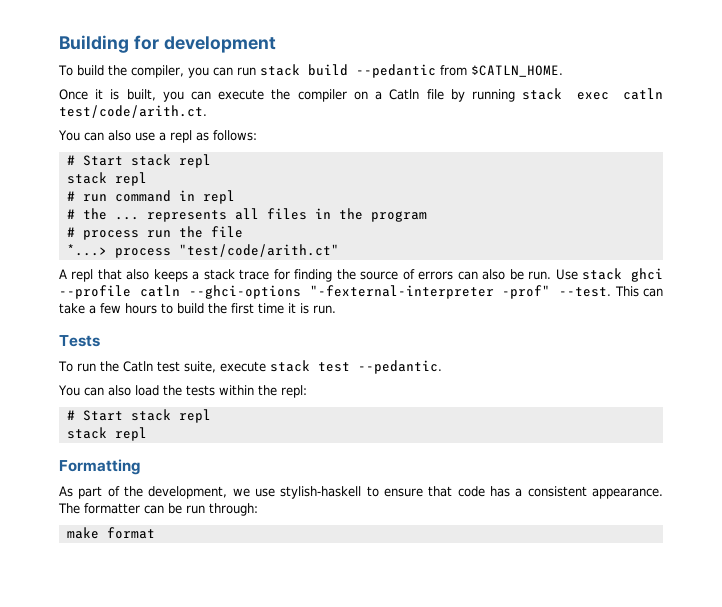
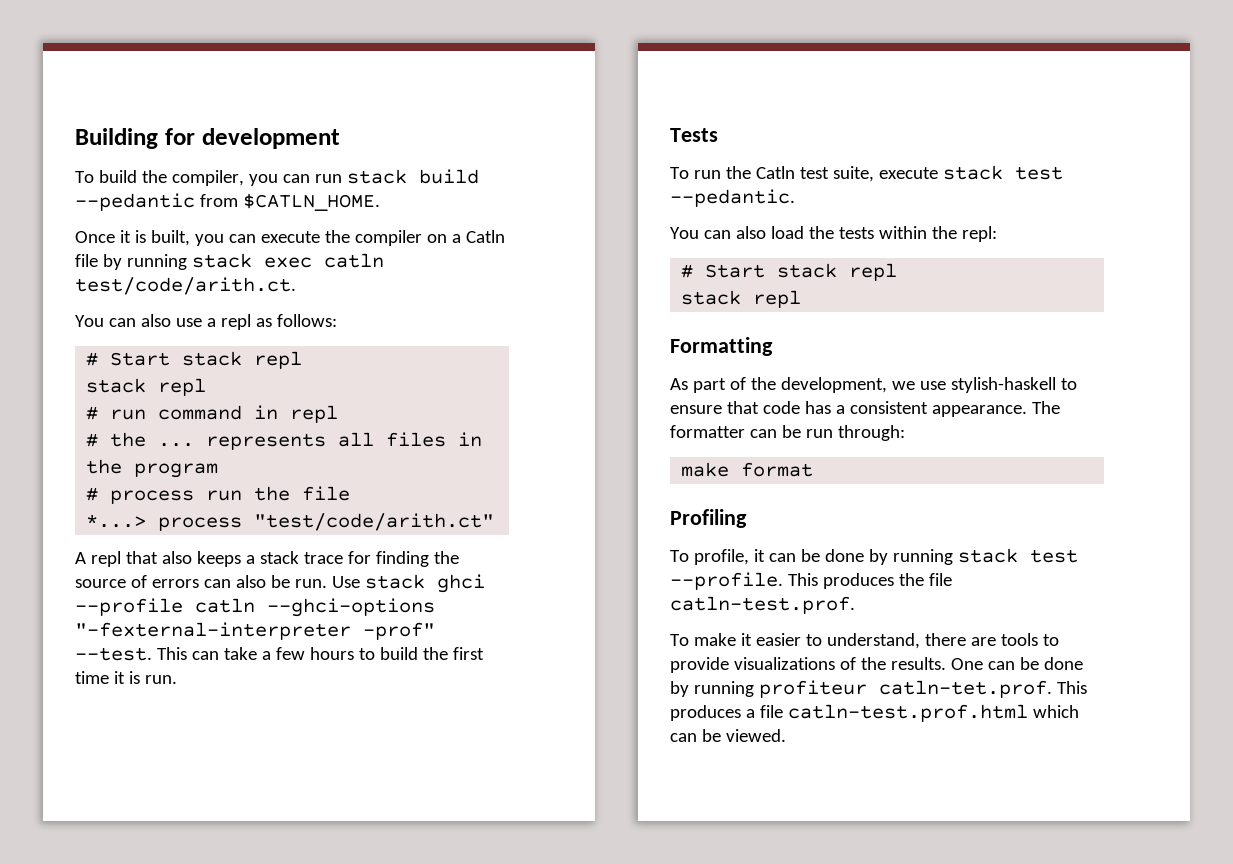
+ Profiling
+ To profile, it can be done by running stack test --profile. This produces the file catln-test.prof.
+ To make it easier to understand, there are tools to provide visualizations of the results. One can be done by running profiteur catln-tet.prof. This produces a file catln-test.prof.html which can be viewed.

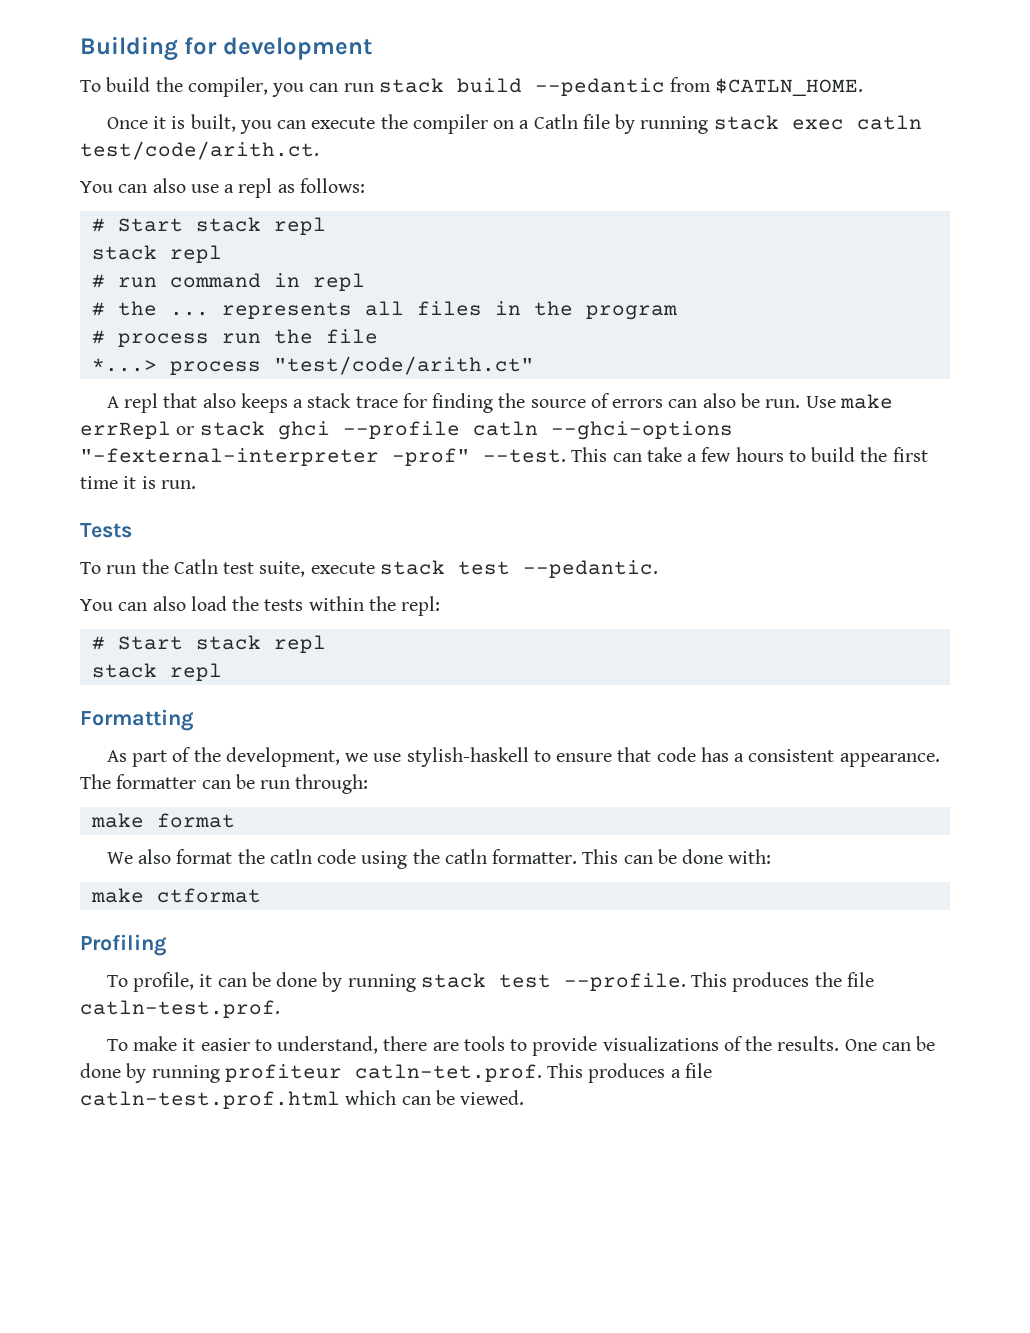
- Use stack ghci --profile catln --ghci-options "-fexternal-interpreter -prof" --test.
+ Use make errRepl or stack ghci --profile catln --ghci-options "-fexternal-interpreter -prof" --test.
+ We also format the catln code using the catln formatter. This can be done with:
+ make ctformat

